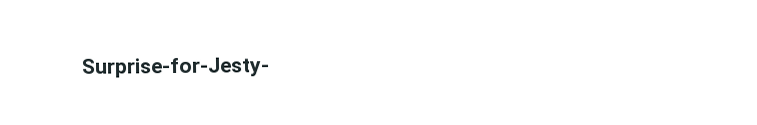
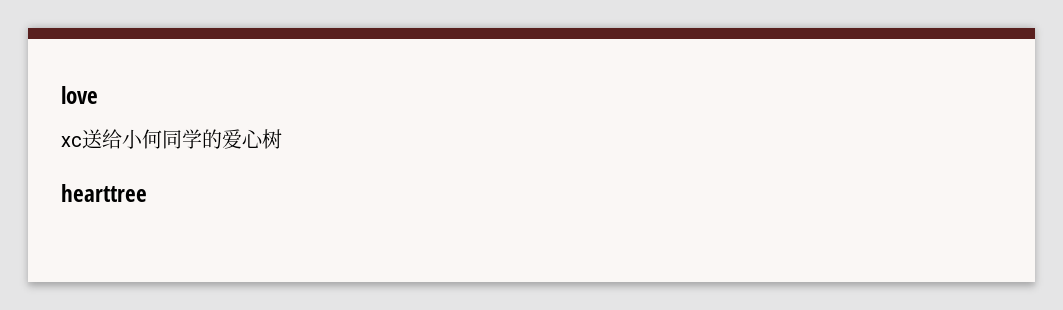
- Surprise-for-Jesty-
+ love
+ xc送给小何同学的爱心树
+ hearttree

